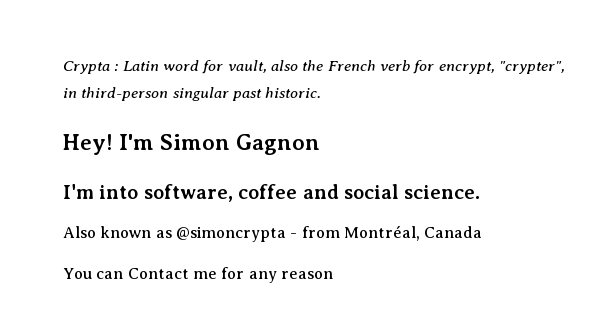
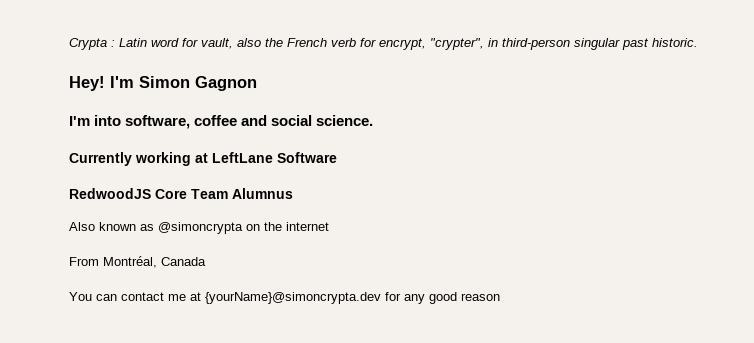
+ Currently working at LeftLane Software
+ RedwoodJS Core Team Alumnus
- Also known as @simoncrypta - from Montréal, Canada
+ Also known as @simoncrypta on the internet
+ From Montréal, Canada
- You can Contact me for any reason
+ You can contact me at {yourName}@simoncrypta.dev for any good reason

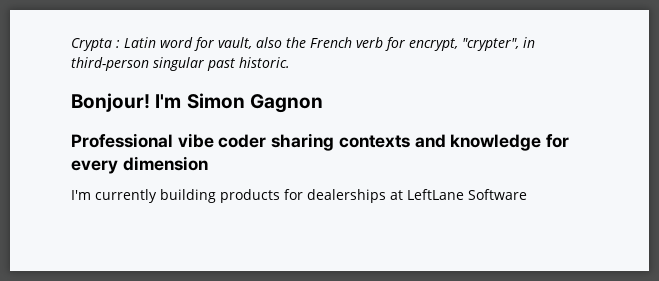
- Hey!
+ Bonjour!
- I'm into software, coffee and social science.
- Currently working at LeftLane Software
- RedwoodJS Core Team Alumnus
- Also known as @simoncrypta on the internet
- From Montréal, Canada
- You can contact me at {yourName}@simoncrypta.dev for any good reason
+ Professional vibe coder sharing contexts and knowledge for every dimension
+ I'm currently building products for dealerships at LeftLane Software

